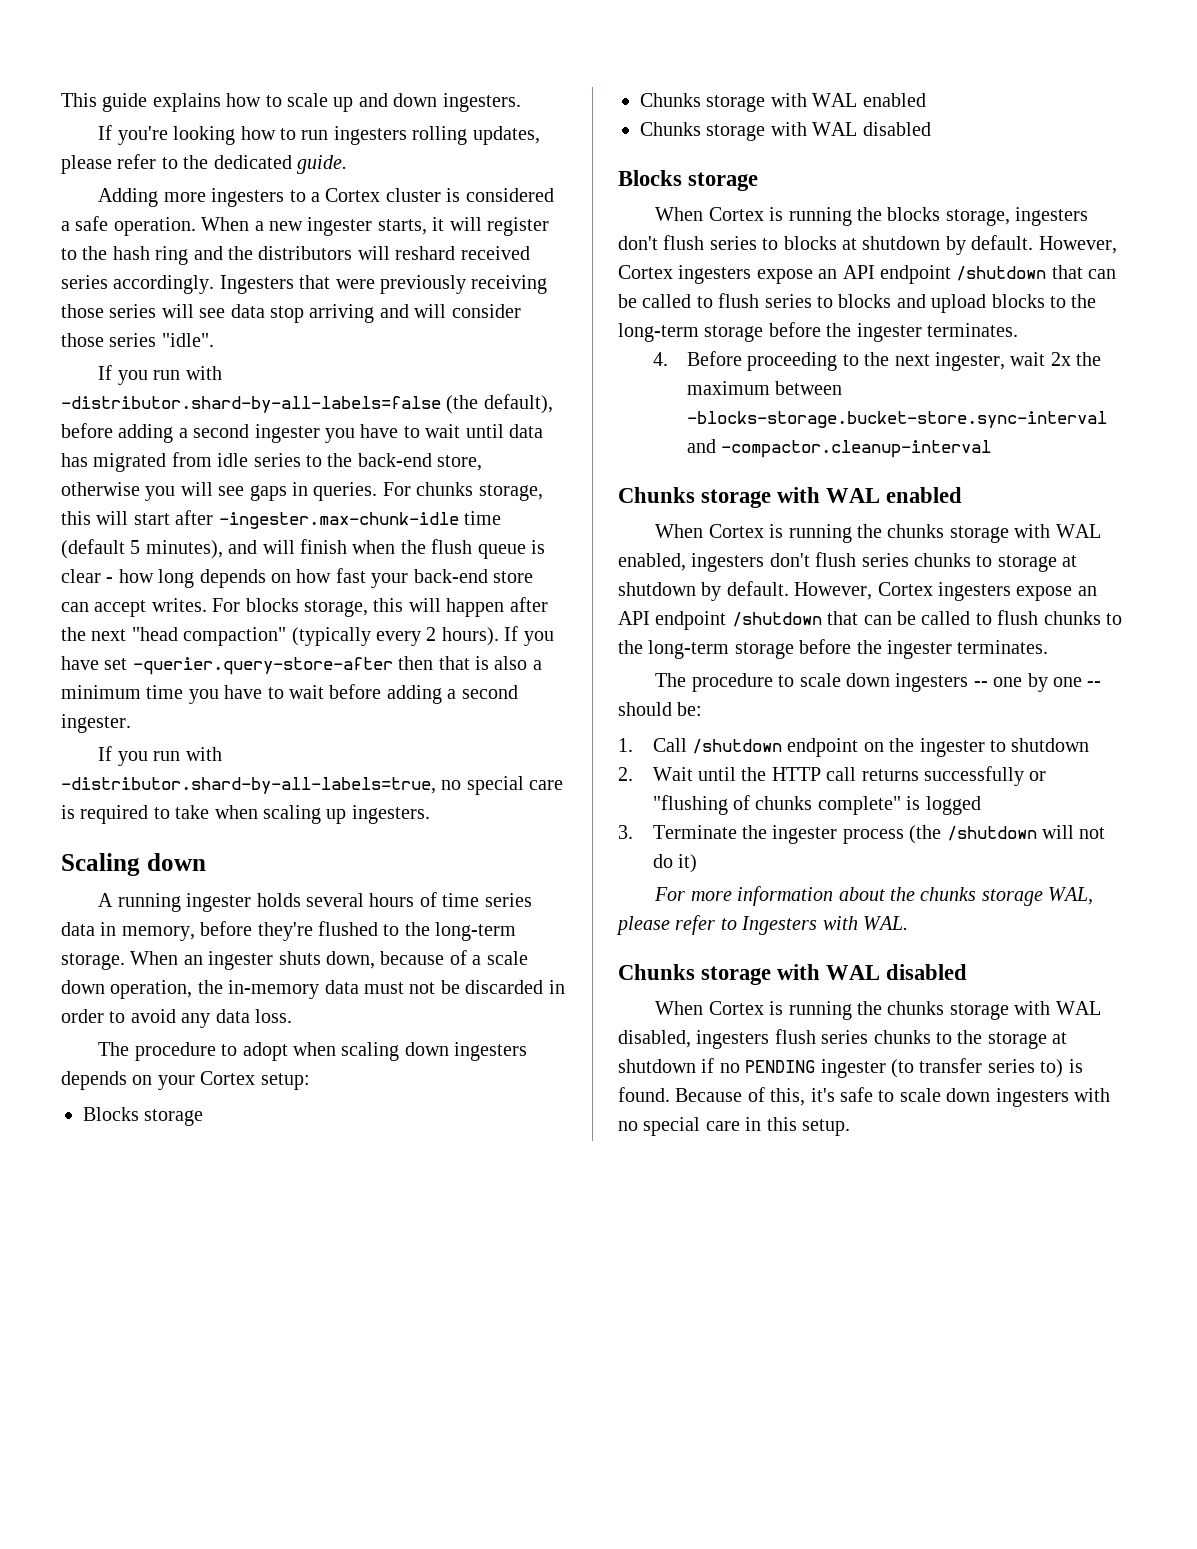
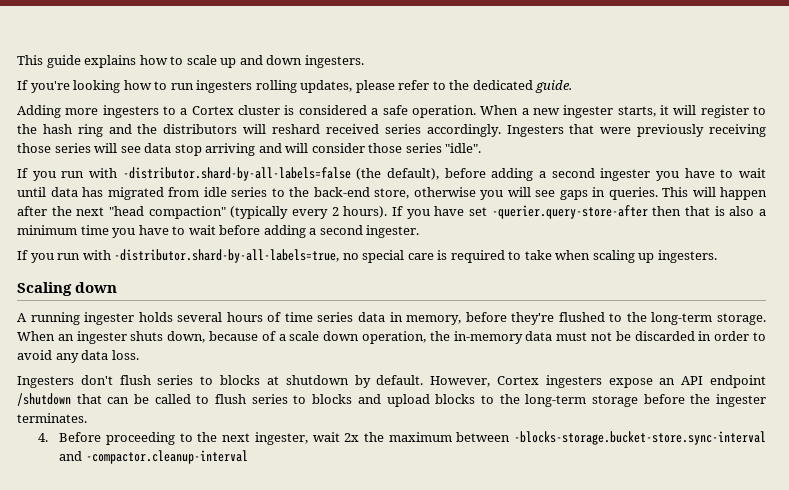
- For chunks storage, this will start after -ingester.max-chunk-idle time (default 5 minutes), and will finish when the flush queue is clear - how long depends on how fast your back-end store can accept writes. For blocks storage, this will happen after the next "head compaction" (typically every 2 hours).
+ This will happen after the next "head compaction" (typically every 2 hours).
- The procedure to adopt when scaling down ingesters depends on your Cortex setup:
- Blocks storage
- Chunks storage with WAL enabled
- Chunks storage with WAL disabled
- Blocks storage
- When Cortex is running the blocks storage, ingesters don't flush series to blocks at shutdown by default.
+ Ingesters don't flush series to blocks at shutdown by default.
  4. Before proceeding to the next ingester, wait 2x the maximum between -blocks-storage.bucket-store.sync-interval and -compactor.cleanup-interval
- Chunks storage with WAL enabled
- When Cortex is running the chunks storage with WAL enabled, ingesters don't flush series chunks to storage at shutdown by default. However, Cortex ingesters expose an API endpoint /shutdown that can be called to flush chunks to the long-term storage before the ingester terminates.
- The procedure to scale down ingesters -- one by one -- should be:
- 1. Call /shutdown endpoint on the ingester to shutdown
- 2. Wait until the HTTP call returns successfully or "flushing of chunks complete" is logged
- 3. Terminate the ingester process (the /shutdown will not do it)
- For more information about the chunks storage WAL, please refer to Ingesters with WAL.
- Chunks storage with WAL disabled
- When Cortex is running the chunks storage with WAL disabled, ingesters flush series chunks to the storage at shutdown if no PENDING ingester (to transfer series to) is found. Because of this, it's safe to scale down ingesters with no special care in this setup.

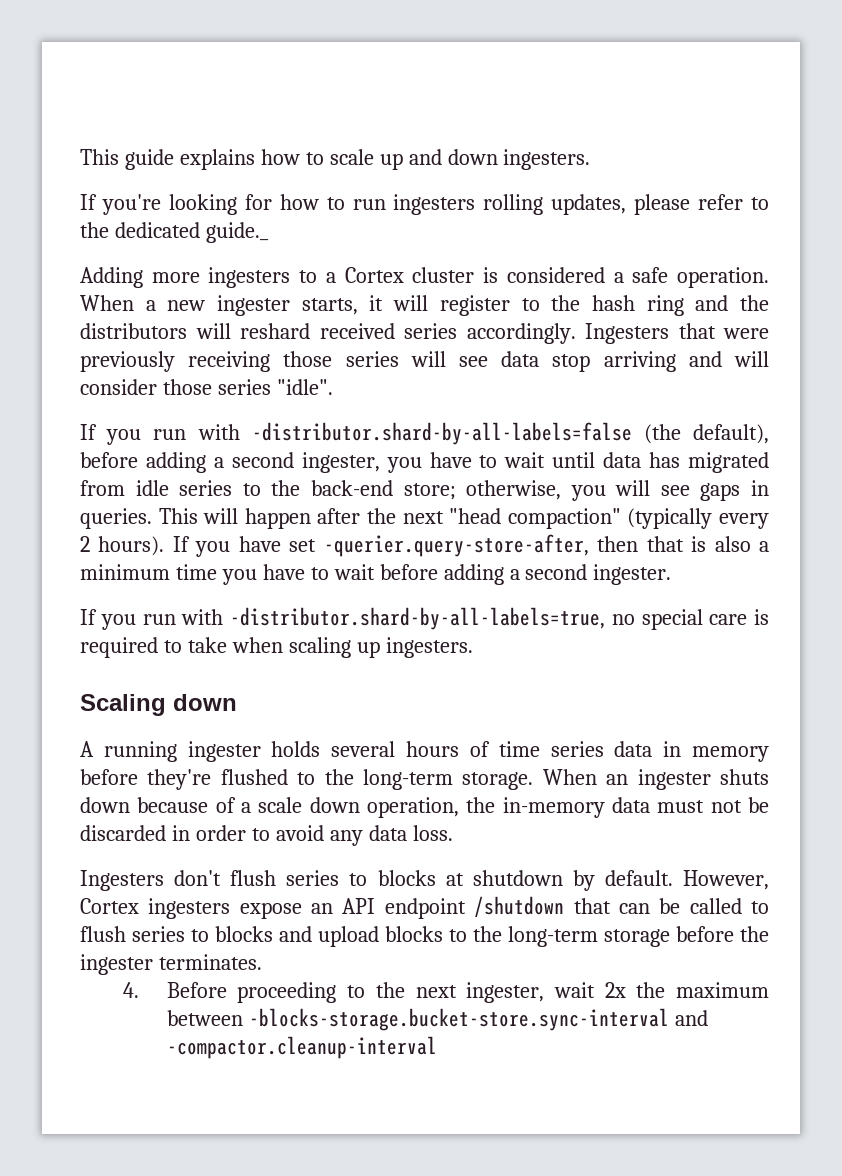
- If you're looking how to run ingesters rolling updates, please refer to the dedicated guide.
+ If you're looking for how to run ingesters rolling updates, please refer to the dedicated guide._
- If you run with -distributor.shard-by-all-labels=false (the default), before adding a second ingester you have to wait until data has migrated from idle series to the back-end store, otherwise you will see gaps in queries.
+ If you run with -distributor.shard-by-all-labels=false (the default), before adding a second ingester, you have to wait until data has migrated from idle series to the back-end store; otherwise, you will see gaps in queries.
- If you have set -querier.query-store-after then that is also a minimum time you have to wait before adding a second ingester.
+ If you have set -querier.query-store-after, then that is also a minimum time you have to wait before adding a second ingester.
- A running ingester holds several hours of time series data in memory, before they're flushed to the long-term storage.
+ A running ingester holds several hours of time series data in memory before they're flushed to the long-term storage.
- When an ingester shuts down, because of a scale down operation, the in-memory data must not be discarded in order to avoid any data loss.
+ When an ingester shuts down because of a scale down operation, the in-memory data must not be discarded in order to avoid any data loss.

